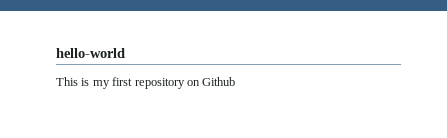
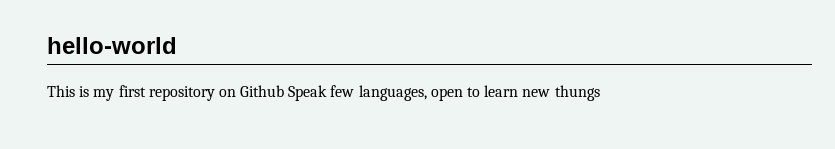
- This is my first repository on Github
+ This is my first repository on Github Speak few languages, open to learn new thungs

